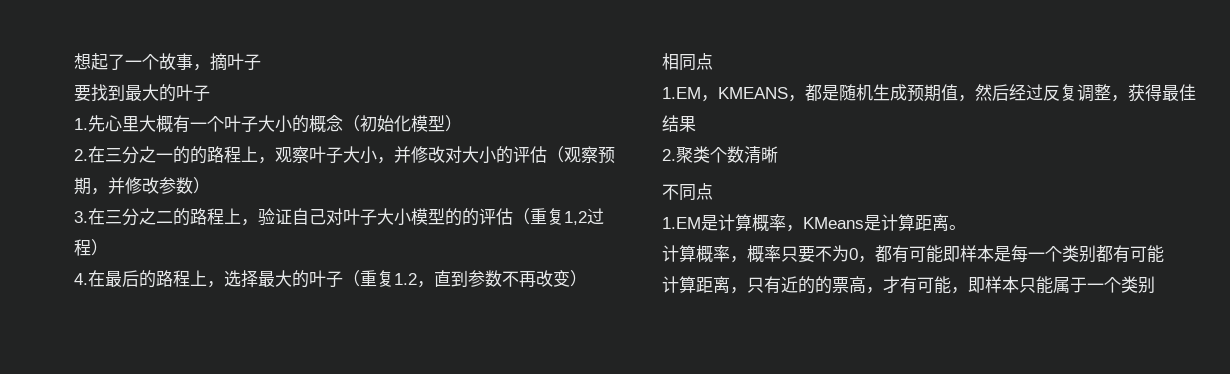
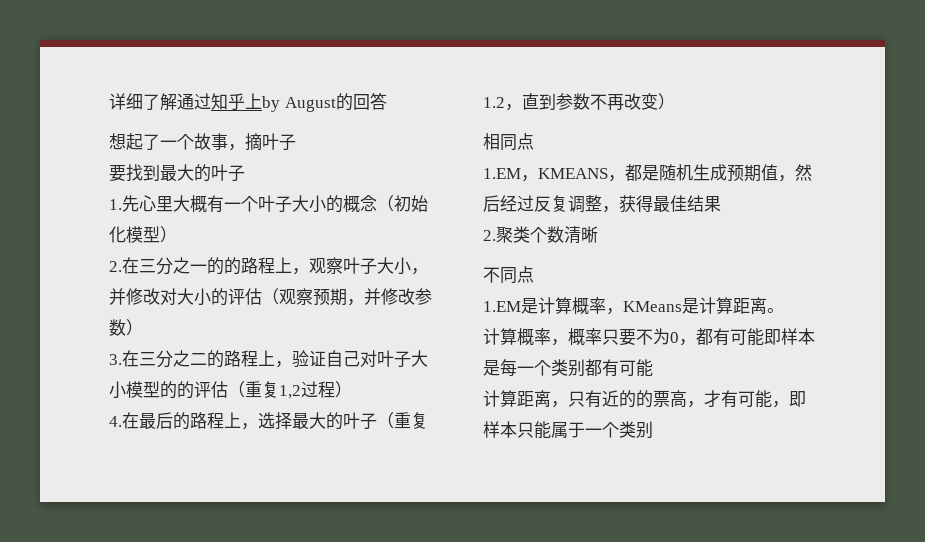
+ 详细了解通过知乎上by August的回答

